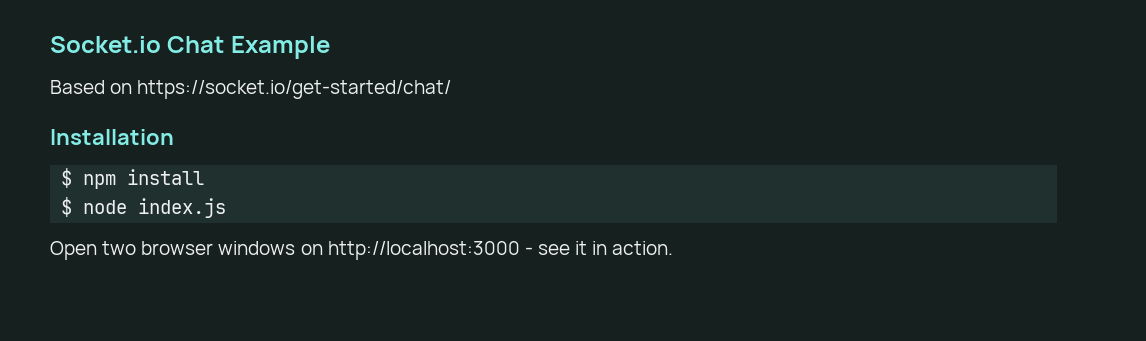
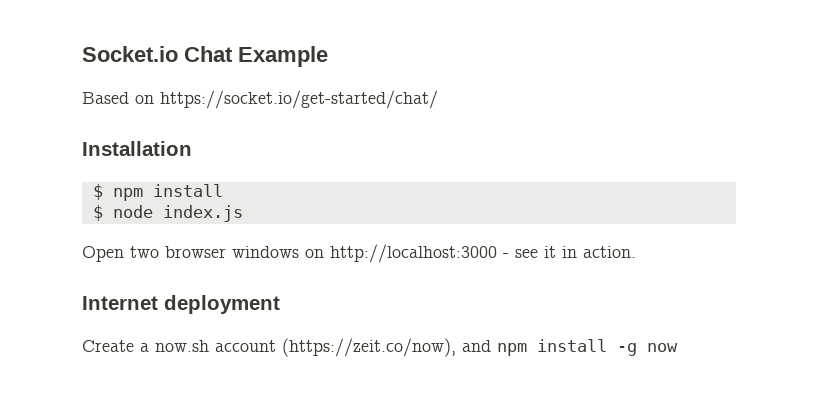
+ Internet deployment
+ Create a now.sh account (https://zeit.co/now), and npm install -g now

